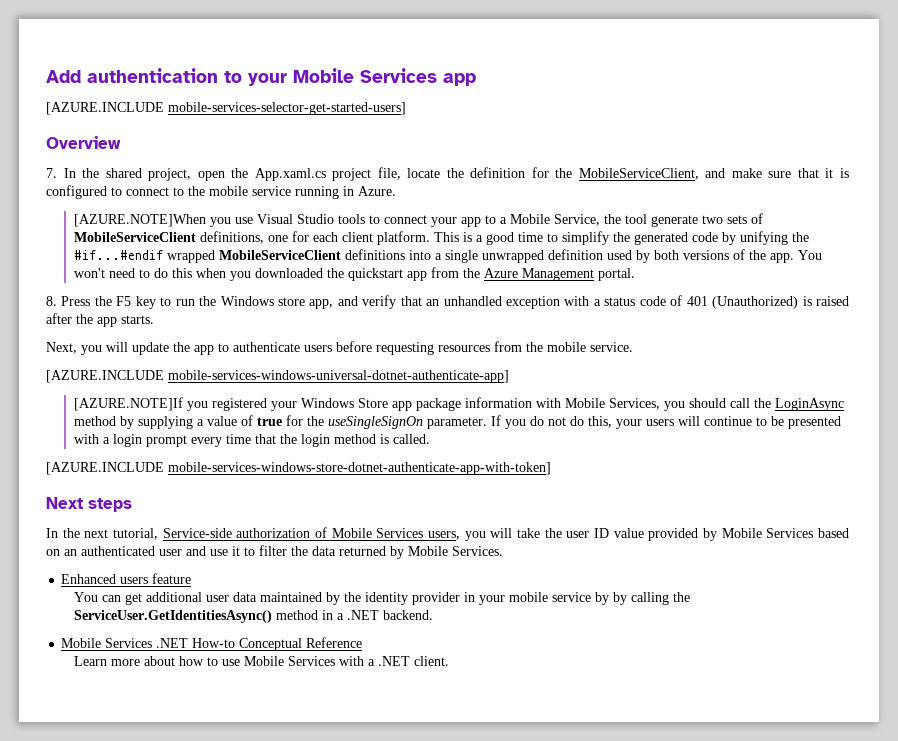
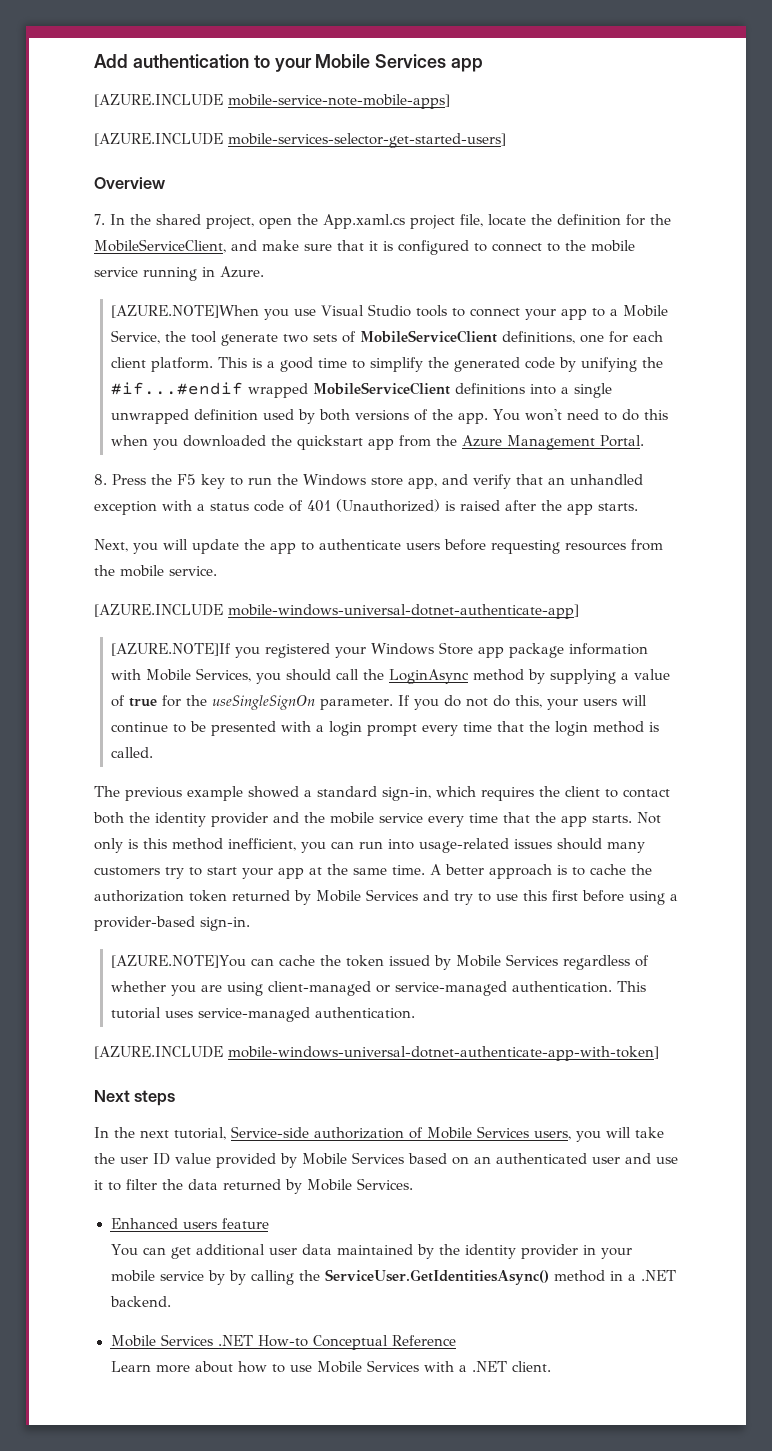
+ [AZURE.INCLUDE mobile-service-note-mobile-apps]
- You won't need to do this when you downloaded the quickstart app from the Azure Management portal.
+ You won't need to do this when you downloaded the quickstart app from the Azure Management Portal.
- [AZURE.INCLUDE mobile-services-windows-universal-dotnet-authenticate-app]
+ [AZURE.INCLUDE mobile-windows-universal-dotnet-authenticate-app]
- [AZURE.INCLUDE mobile-services-windows-store-dotnet-authenticate-app-with-token]
+ The previous example showed a standard sign-in, which requires the client to contact both the identity provider and the mobile service every time that the app starts. Not only is this method inefficient, you can run into usage-related issues should many customers try to start your app at the same time. A better approach is to cache the authorization token returned by Mobile Services and try to use this first before using a provider-based sign-in.
+ [AZURE.NOTE]You can cache the token issued by Mobile Services regardless of whether you are using client-managed or service-managed authentication. This tutorial uses service-managed authentication.
+ [AZURE.INCLUDE mobile-windows-universal-dotnet-authenticate-app-with-token]

